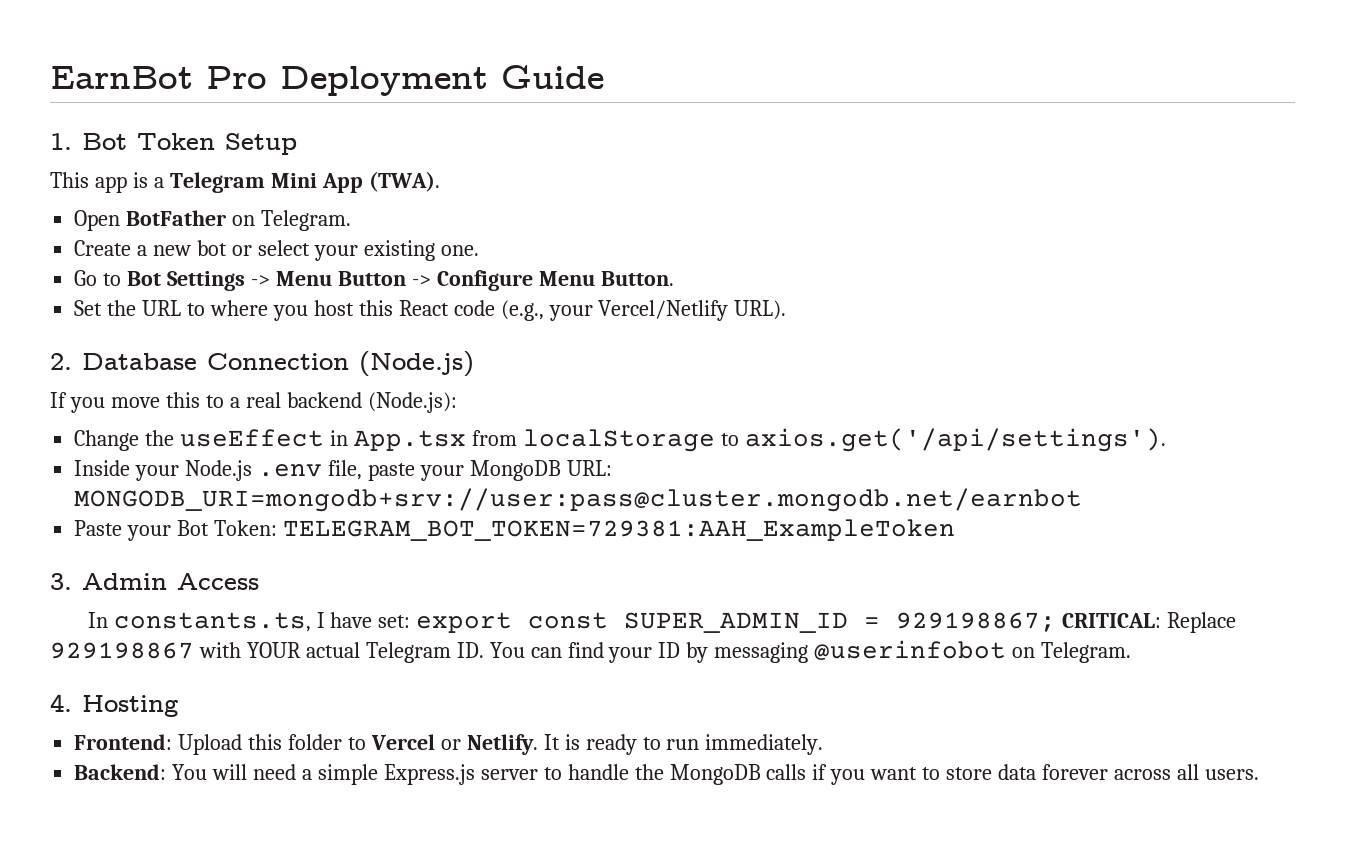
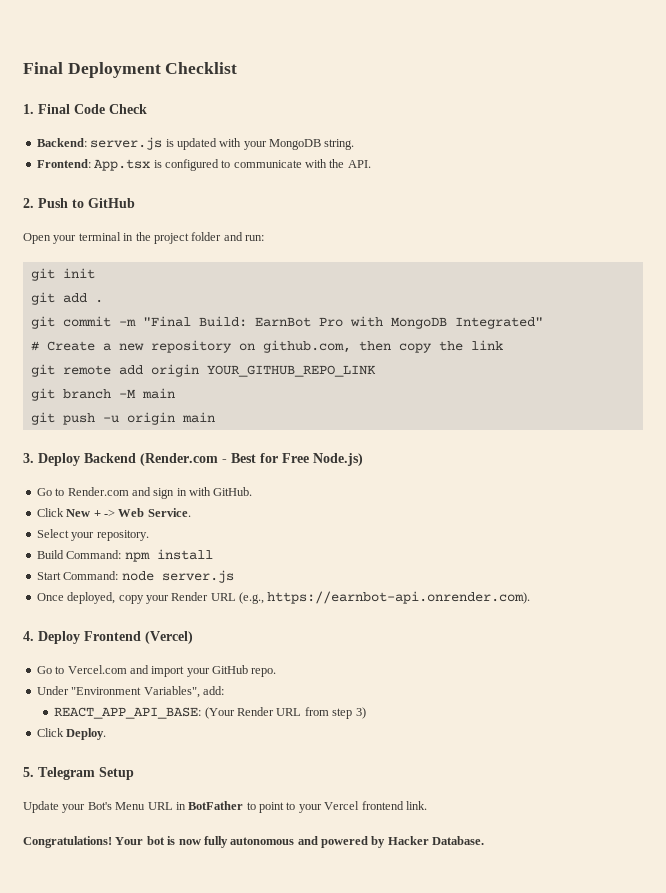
- EarnBot Pro Deployment Guide
- 1. Bot Token Setup
- This app is a Telegram Mini App (TWA).
- Open BotFather on Telegram.
- Create a new bot or select your existing one.
- Go to Bot Settings -> Menu Button -> Configure Menu Button.
- Set the URL to where you host this React code (e.g., your Vercel/Netlify URL).
- 2. Database Connection (Node.js)
- If you move this to a real backend (Node.js):
- Change the useEffect in App.tsx from localStorage to axios.get('/api/settings').
- Inside your Node.js .env file, paste your MongoDB URL: MONGODB_URI=mongodb+srv://user:pass@cluster.mongodb.net/earnbot
- Paste your Bot Token: TELEGRAM_BOT_TOKEN=729381:AAH_ExampleToken
- 3. Admin Access
- In constants.ts, I have set: export const SUPER_ADMIN_ID = 929198867; CRITICAL: Replace 929198867 with YOUR actual Telegram ID. You can find your ID by messaging @userinfobot on Telegram.
- 4. Hosting
- Frontend: Upload this folder to Vercel or Netlify. It is ready to run immediately.
- Backend: You will need a simple Express.js server to handle the MongoDB calls if you want to store data forever across all users.
+ Final Deployment Checklist
+ 1. Final Code Check
+ Backend: server.js is updated with your MongoDB string.
+ Frontend: App.tsx is configured to communicate with the API.
+ 2. Push to GitHub
+ Open your terminal in the project folder and run:
+ git init
+ git add .
+ git commit -m "Final Build: EarnBot Pro with MongoDB Integrated"
+ # Create a new repository on github.com, then copy the link
+ git remote add origin YOUR_GITHUB_REPO_LINK
+ git branch -M main
+ git push -u origin main
+ 3. Deploy Backend (Render.com - Best for Free Node.js)
+ Go to Render.com and sign in with GitHub.
+ Click New + -> Web Service.
+ Select your repository.
+ Build Command: npm install
+ Start Command: node server.js
+ Once deployed, copy your Render URL (e.g., https://earnbot-api.onrender.com).
+ 4. Deploy Frontend (Vercel)
+ Go to Vercel.com and import your GitHub repo.
+ Under "Environment Variables", add:
+ REACT_APP_API_BASE: (Your Render URL from step 3)
+ Click Deploy.
+ 5. Telegram Setup
+ Update your Bot's Menu URL in BotFather to point to your Vercel frontend link.
+ Congratulations! Your bot is now fully autonomous and powered by Hacker Database.

